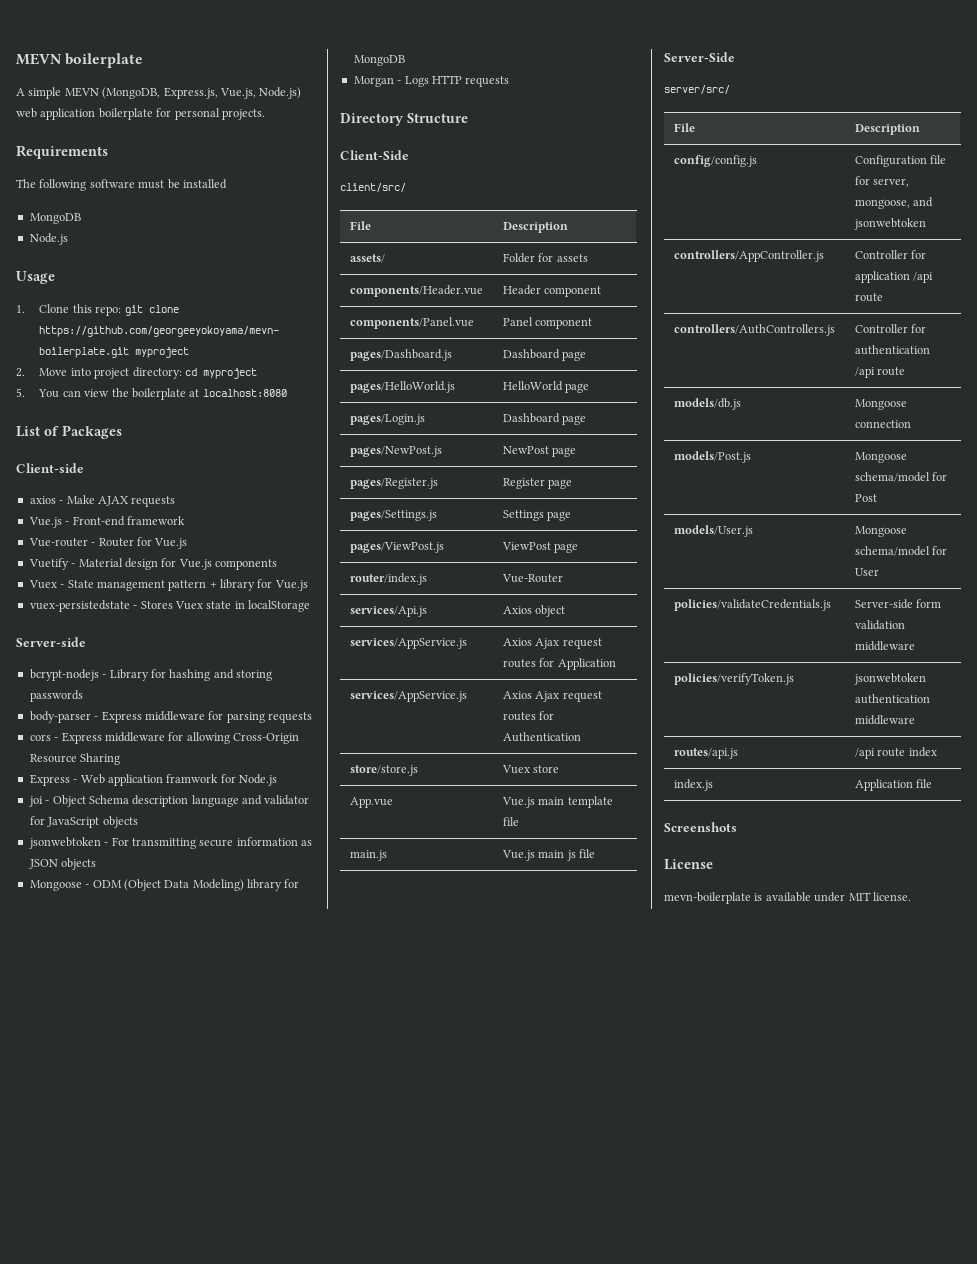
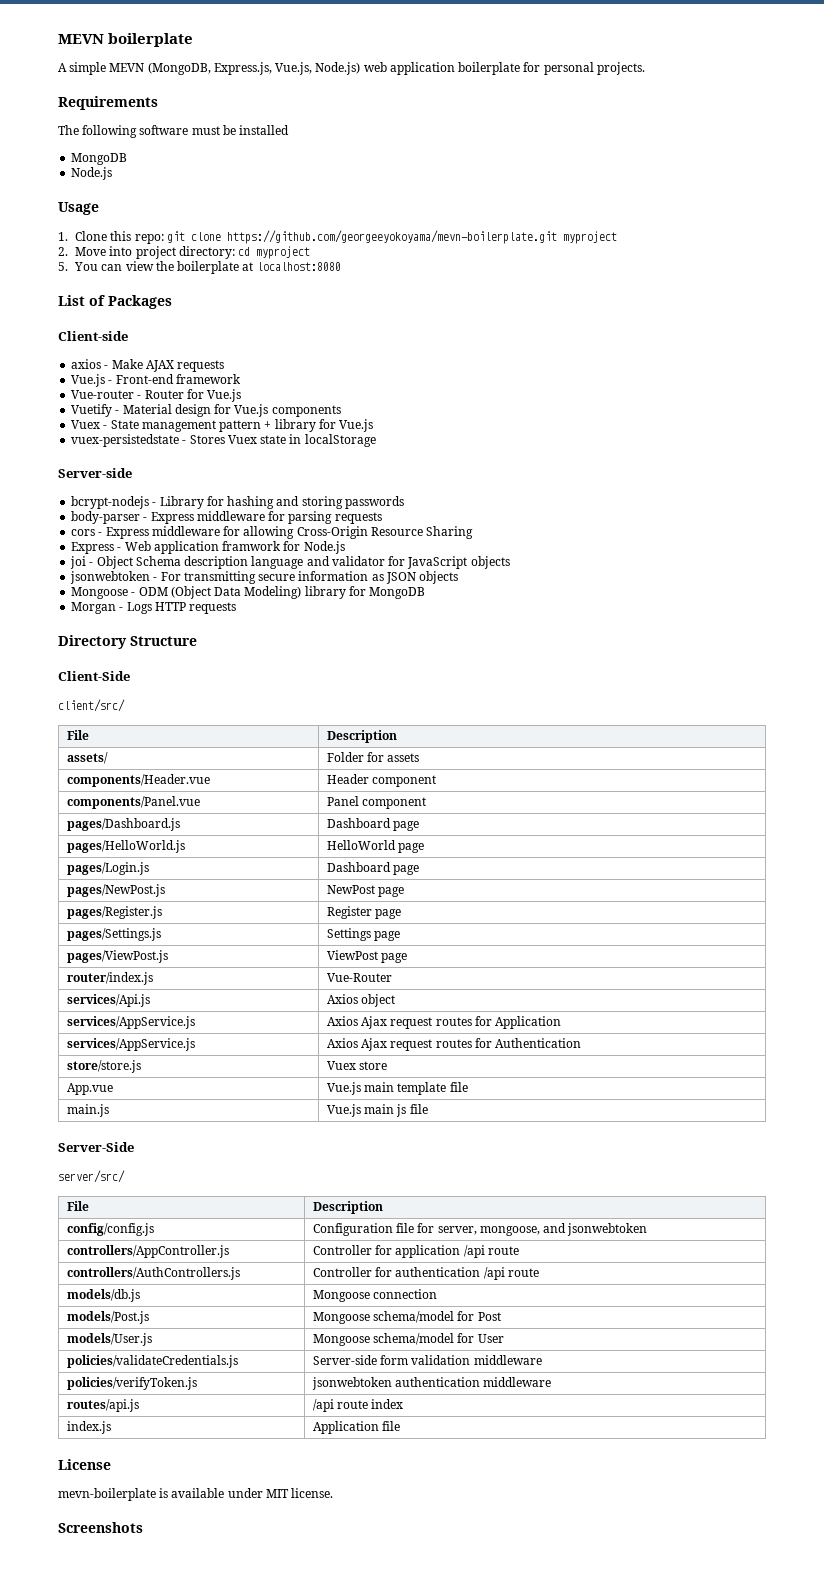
- Screenshots
+ Screenshots

